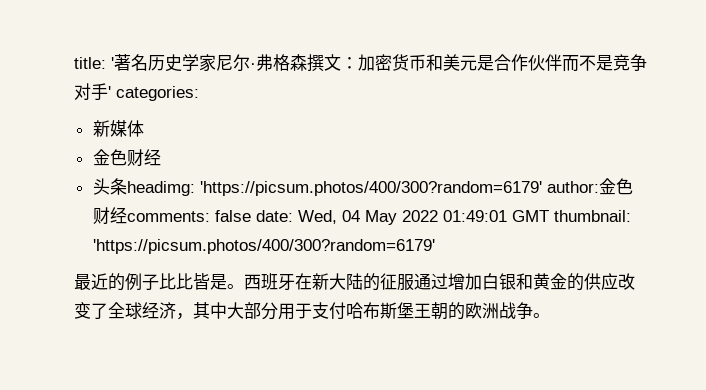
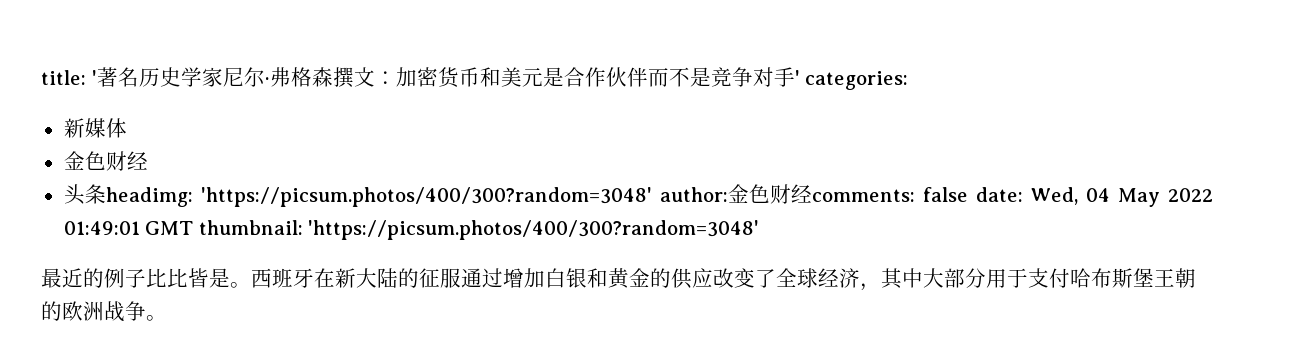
- 头条headimg: 'https://picsum.photos/400/300?random=6179' author:金色财经comments: false date: Wed, 04 May 2022 01:49:01 GMT thumbnail: 'https://picsum.photos/400/300?random=6179'
+ 头条headimg: 'https://picsum.photos/400/300?random=3048' author:金色财经comments: false date: Wed, 04 May 2022 01:49:01 GMT thumbnail: 'https://picsum.photos/400/300?random=3048'

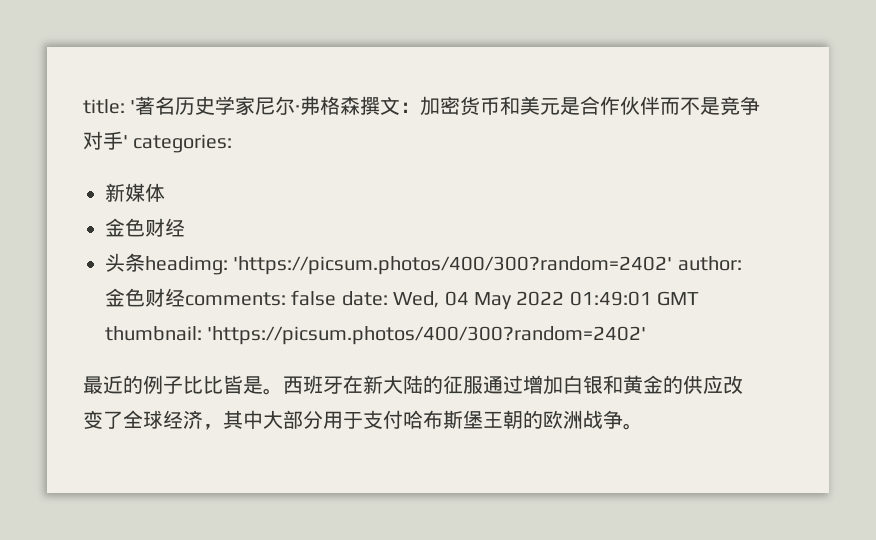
- 头条headimg: 'https://picsum.photos/400/300?random=3048' author:金色财经comments: false date: Wed, 04 May 2022 01:49:01 GMT thumbnail: 'https://picsum.photos/400/300?random=3048'
+ 头条headimg: 'https://picsum.photos/400/300?random=2402' author:金色财经comments: false date: Wed, 04 May 2022 01:49:01 GMT thumbnail: 'https://picsum.photos/400/300?random=2402'

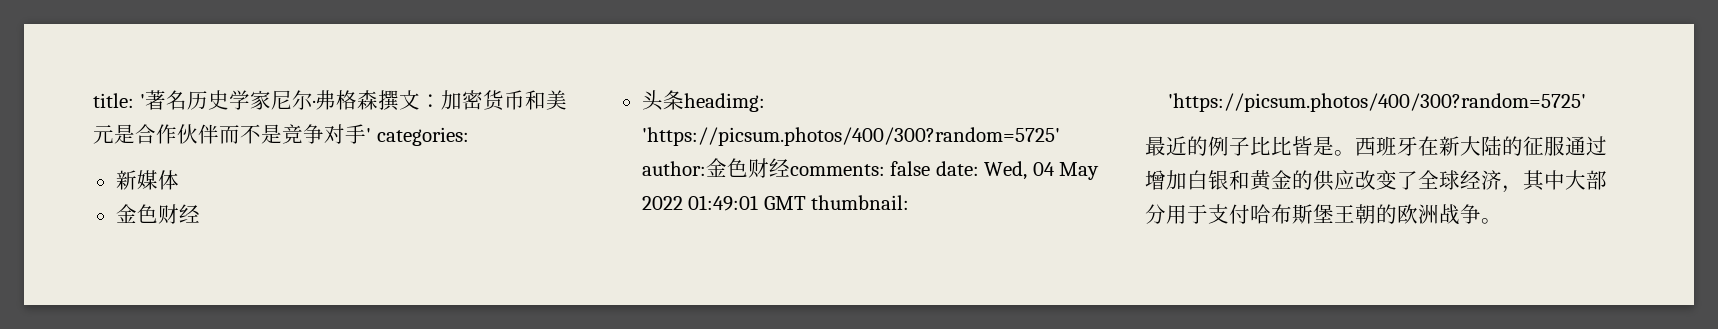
- 头条headimg: 'https://picsum.photos/400/300?random=2402' author:金色财经comments: false date: Wed, 04 May 2022 01:49:01 GMT thumbnail: 'https://picsum.photos/400/300?random=2402'
+ 头条headimg: 'https://picsum.photos/400/300?random=5725' author:金色财经comments: false date: Wed, 04 May 2022 01:49:01 GMT thumbnail: 'https://picsum.photos/400/300?random=5725'

